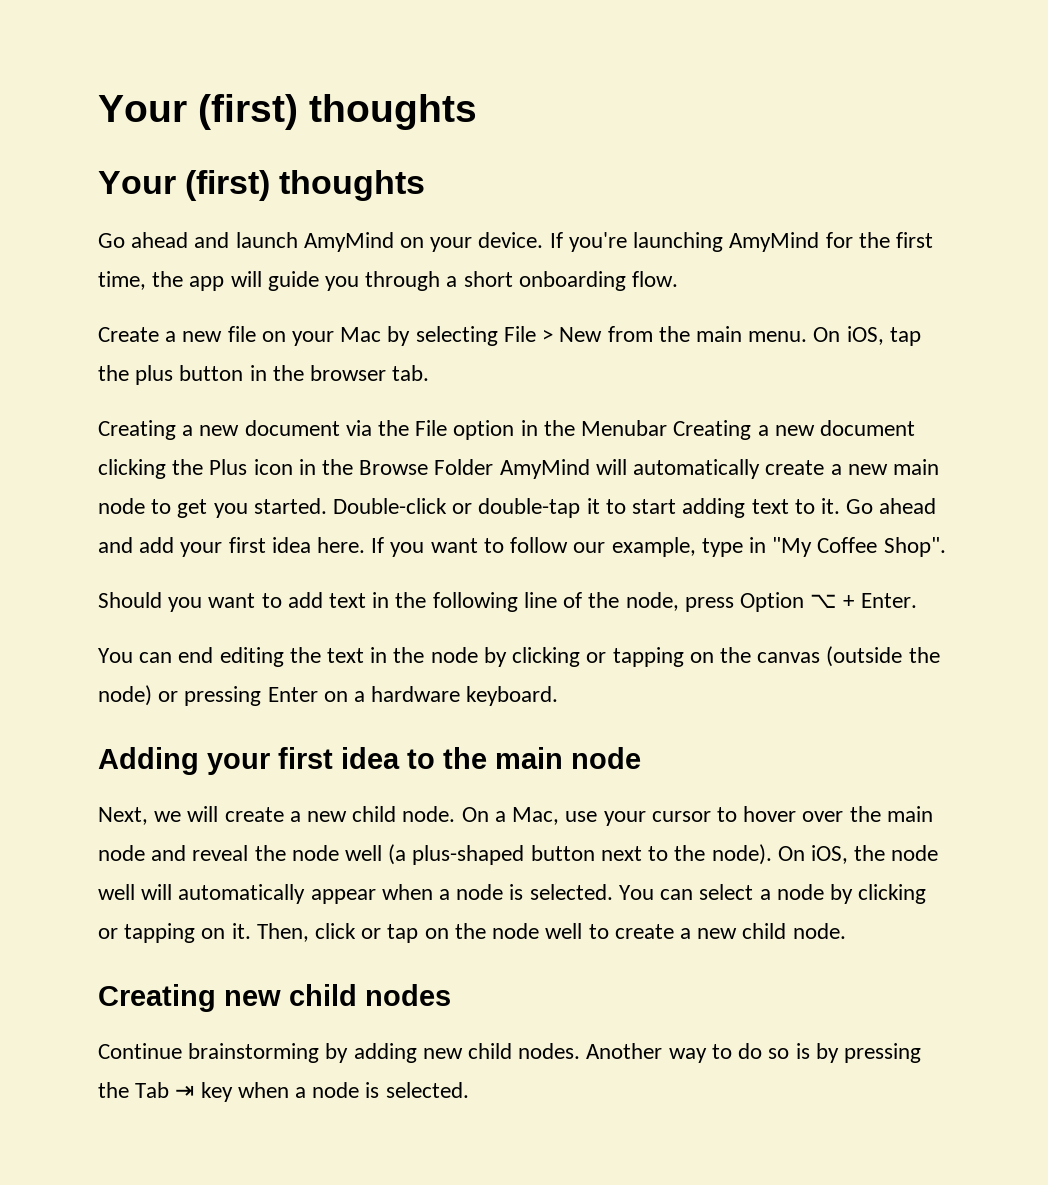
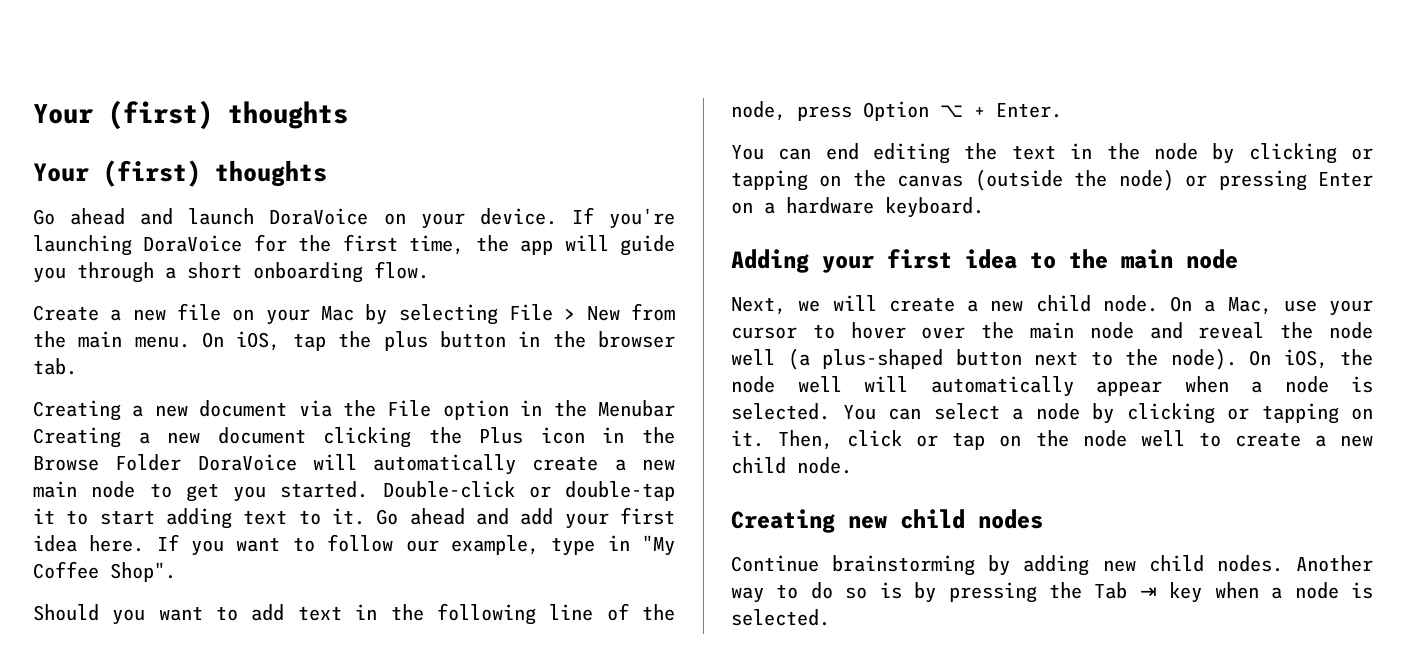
- Go ahead and launch AmyMind on your device.
+ Go ahead and launch DoraVoice on your device.
- If you're launching AmyMind for the first time, the app will guide you through a short onboarding flow.
+ If you're launching DoraVoice for the first time, the app will guide you through a short onboarding flow.
- Creating a new document via the File option in the Menubar Creating a new document clicking the Plus icon in the Browse Folder AmyMind will automatically create a new main node to get you started.
+ Creating a new document via the File option in the Menubar Creating a new document clicking the Plus icon in the Browse Folder DoraVoice will automatically create a new main node to get you started.

